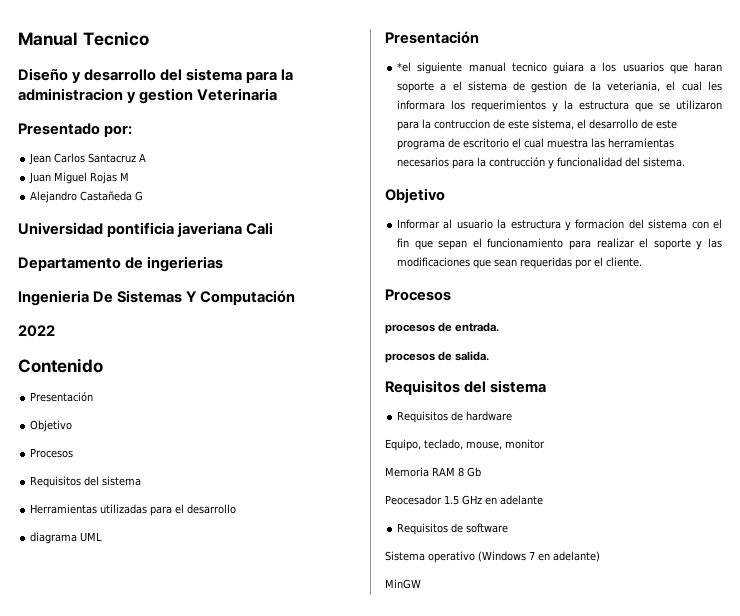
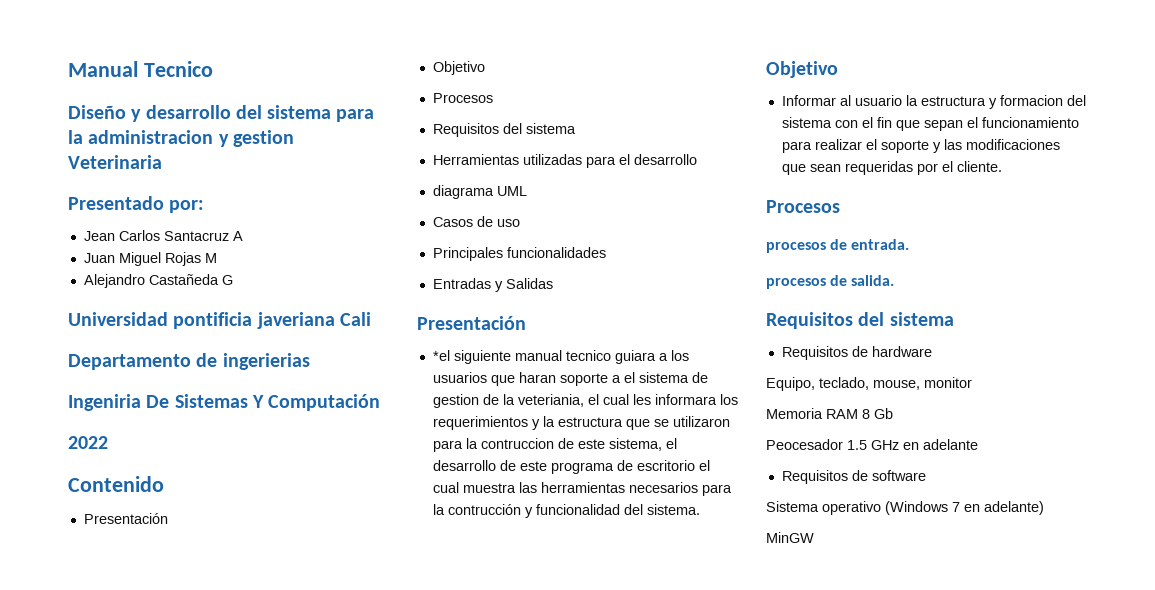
- Ingenieria De Sistemas Y Computación
+ Ingeniria De Sistemas Y Computación
+ Casos de uso
+ Principales funcionalidades
+ Entradas y Salidas

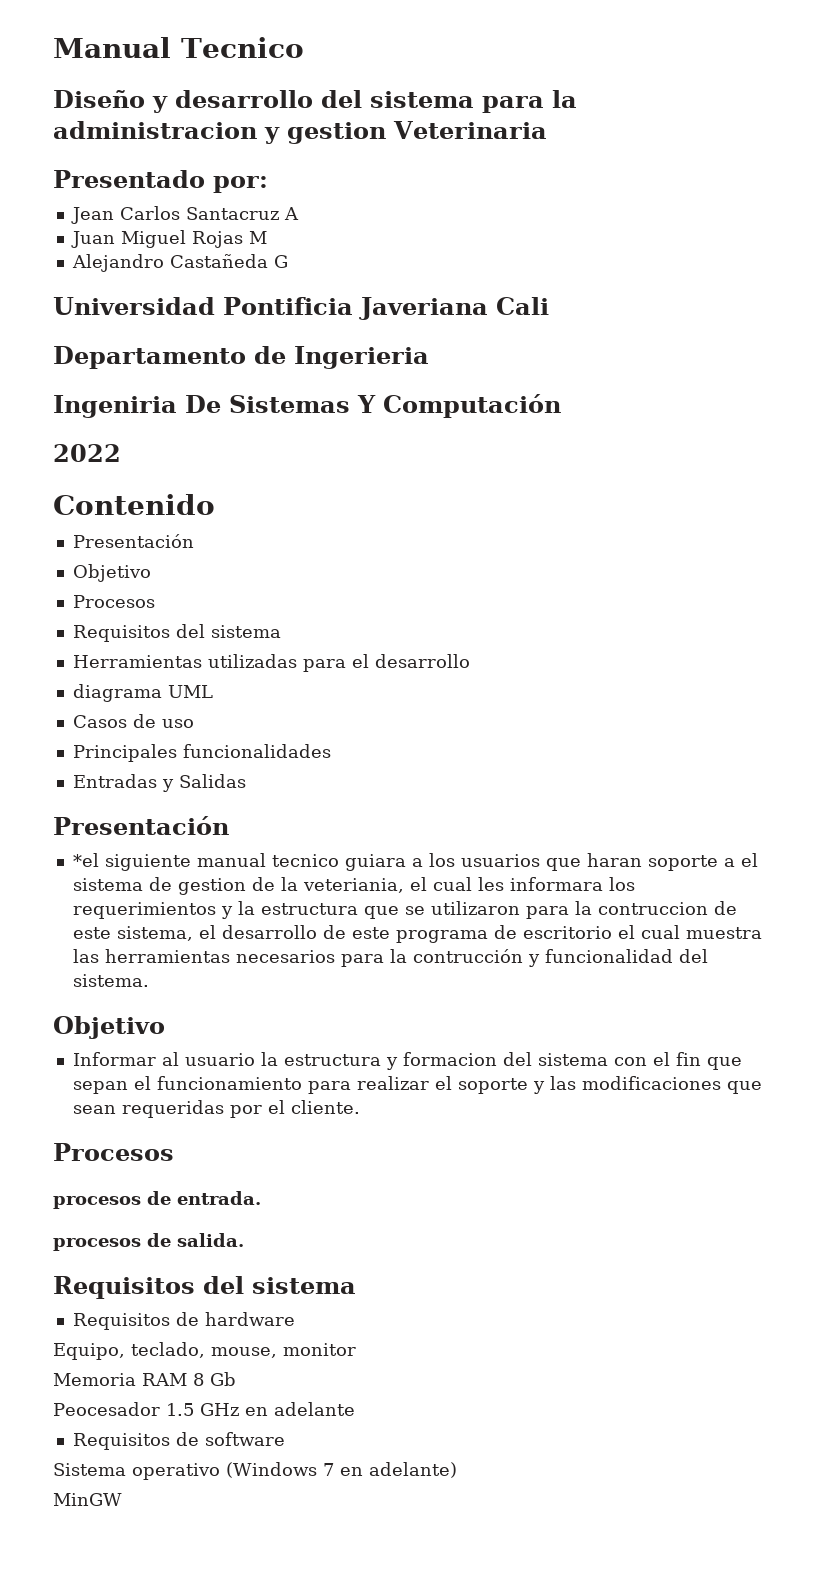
- Universidad pontificia javeriana Cali
+ Universidad Pontificia Javeriana Cali
- Departamento de ingerierias
+ Departamento de Ingerieria

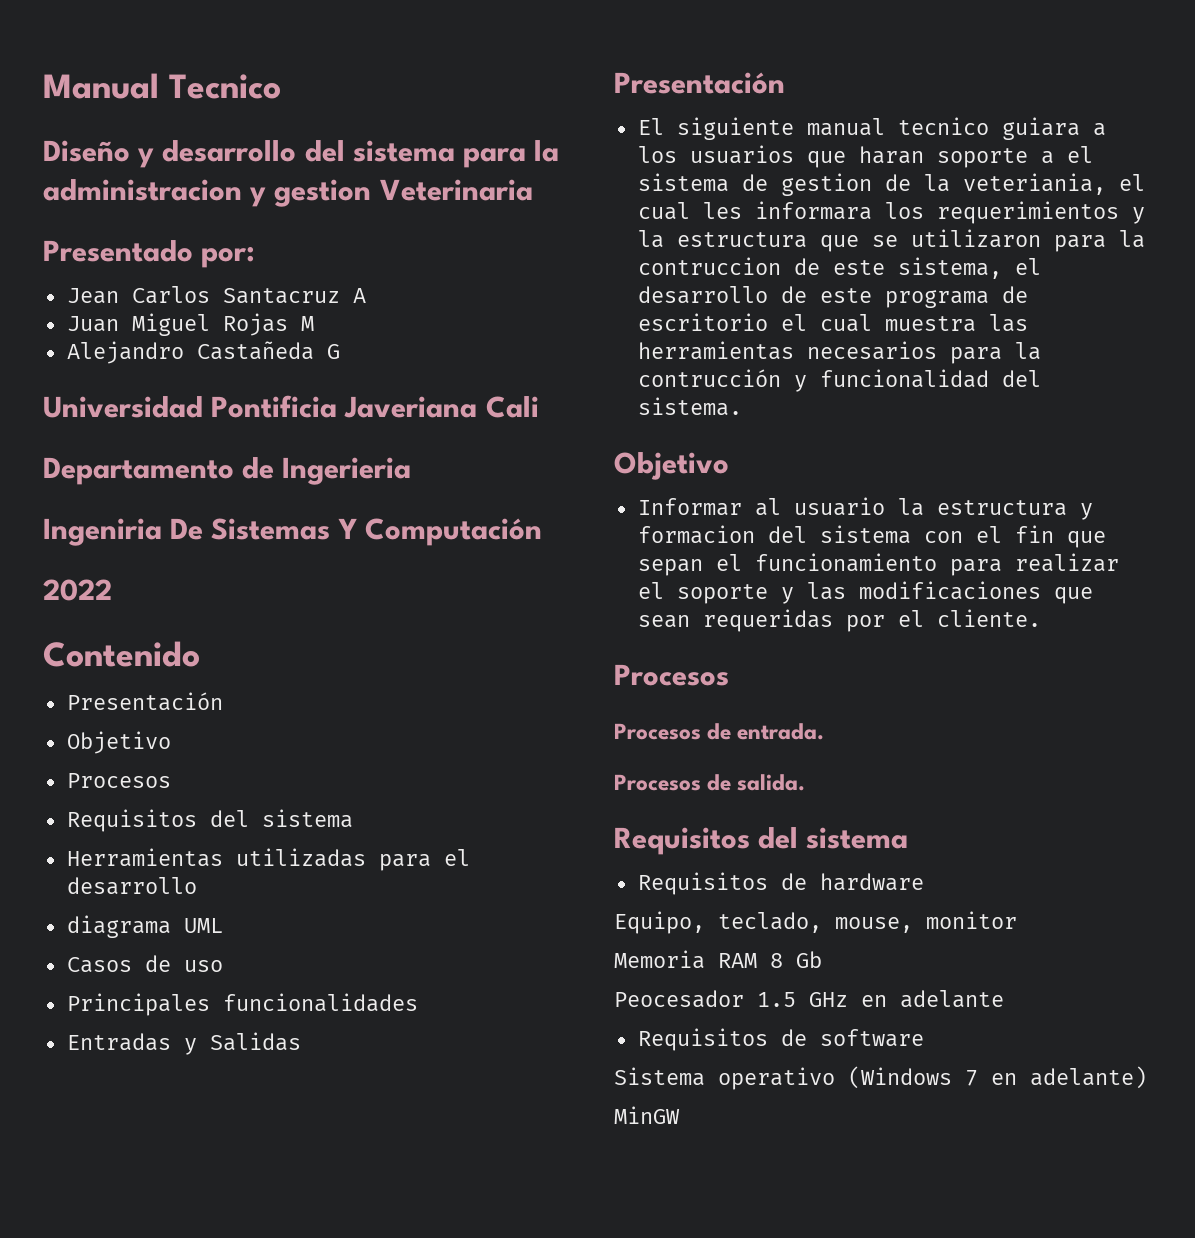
- *el siguiente manual tecnico guiara a los usuarios que haran soporte a el sistema de gestion de la veteriania, el cual les informara los requerimientos y la estructura que se utilizaron para la contruccion de este sistema, el desarrollo de este programa de escritorio el cual muestra las herramientas necesarios para la contrucción y funcionalidad del sistema.
+ El siguiente manual tecnico guiara a los usuarios que haran soporte a el sistema de gestion de la veteriania, el cual les informara los requerimientos y la estructura que se utilizaron para la contruccion de este sistema, el desarrollo de este programa de escritorio el cual muestra las herramientas necesarios para la contrucción y funcionalidad del sistema.
- procesos de entrada.
+ Procesos de entrada.
- procesos de salida.
+ Procesos de salida.

